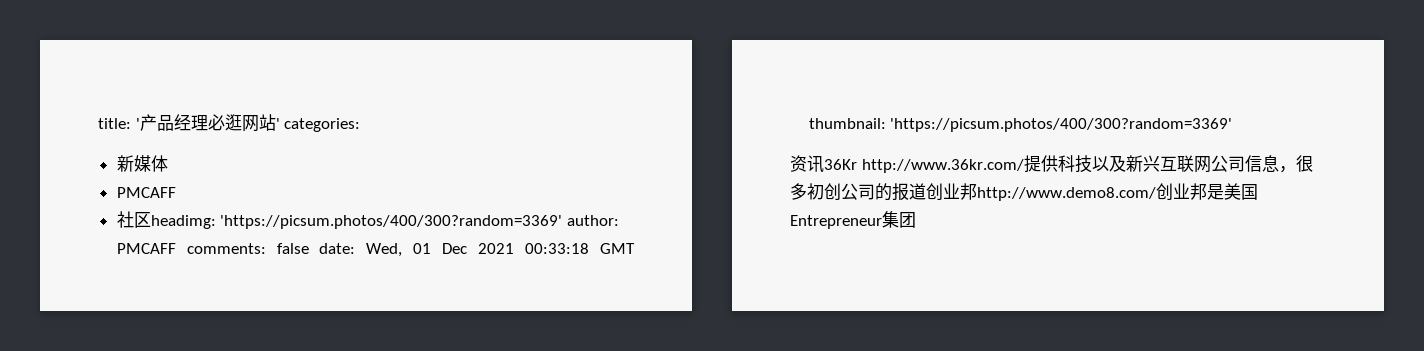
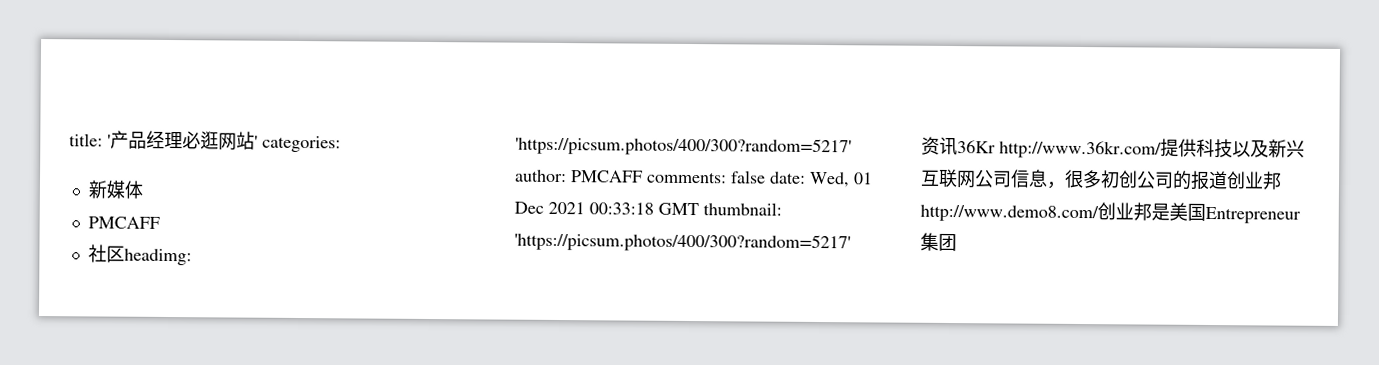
- 社区headimg: 'https://picsum.photos/400/300?random=3369' author: PMCAFF comments: false date: Wed, 01 Dec 2021 00:33:18 GMT thumbnail: 'https://picsum.photos/400/300?random=3369'
+ 社区headimg: 'https://picsum.photos/400/300?random=5217' author: PMCAFF comments: false date: Wed, 01 Dec 2021 00:33:18 GMT thumbnail: 'https://picsum.photos/400/300?random=5217'

